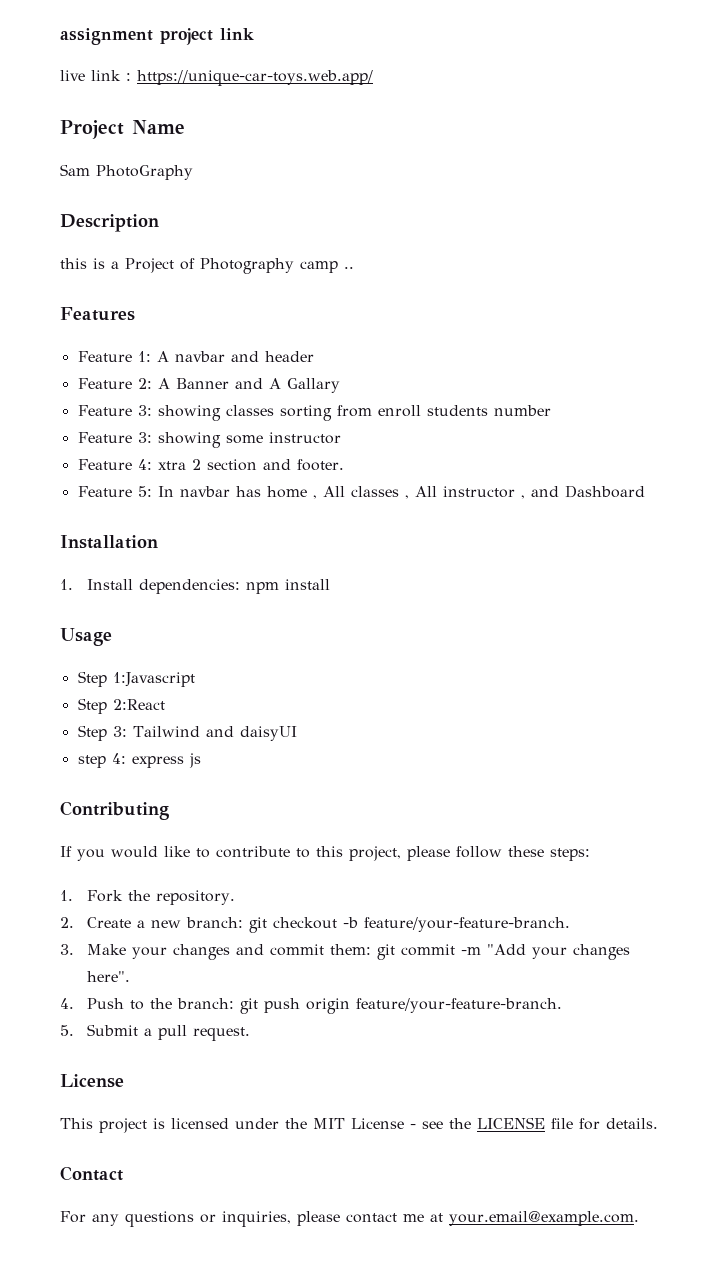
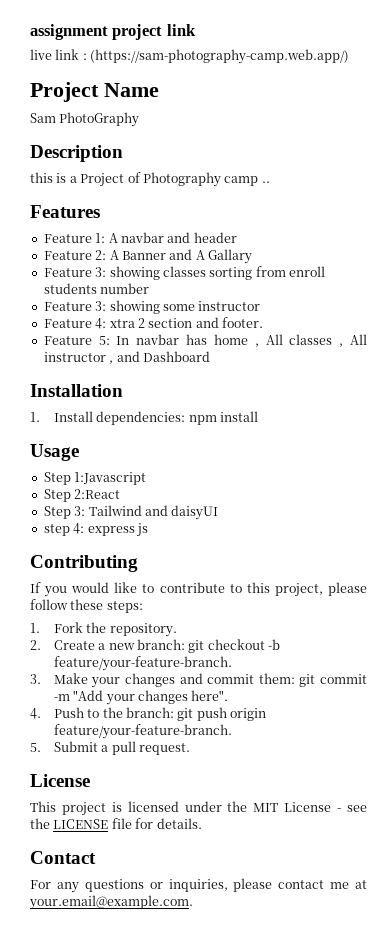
- live link : https://unique-car-toys.web.app/
+ live link : (https://sam-photography-camp.web.app/)

